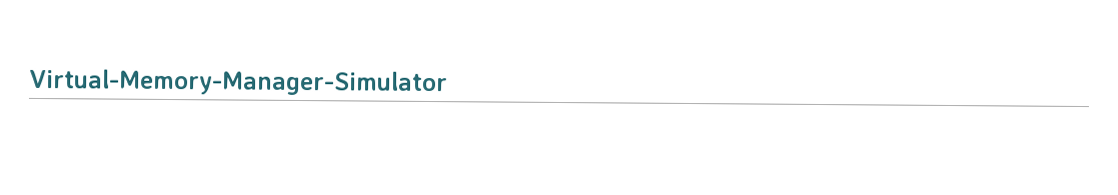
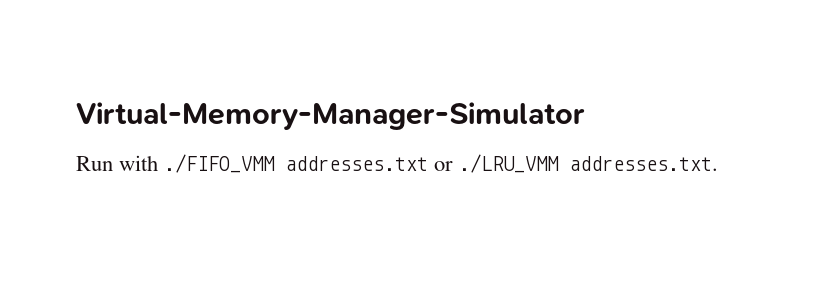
+ Run with ./FIFO_VMM addresses.txt or ./LRU_VMM addresses.txt.

